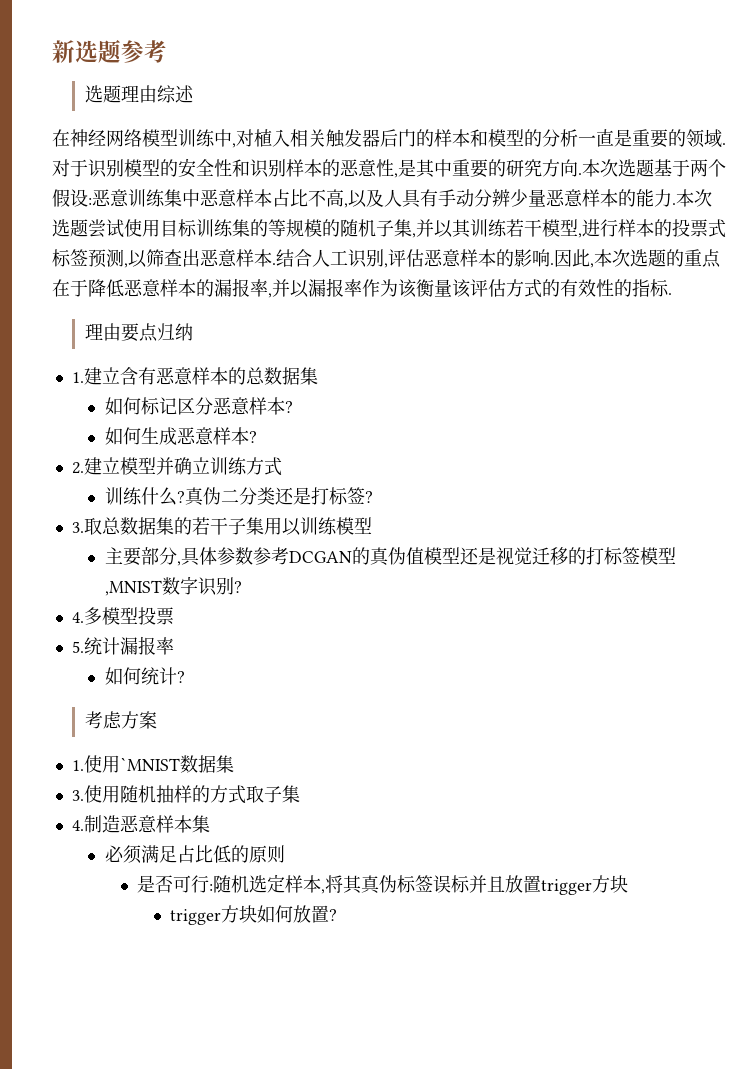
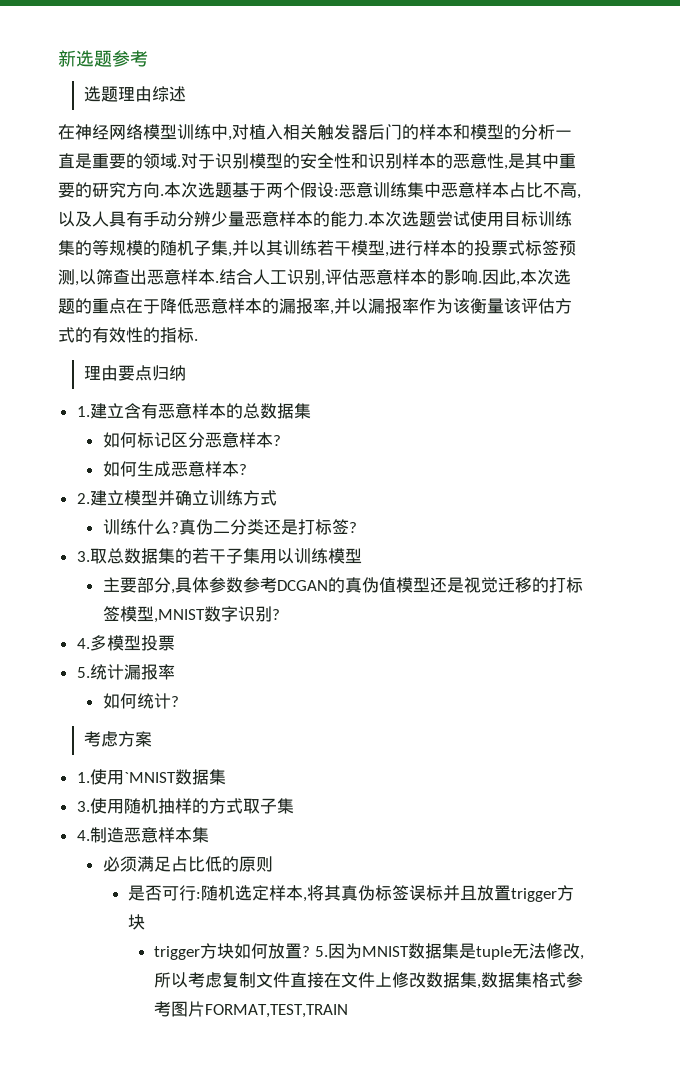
+ 5.因为MNIST数据集是tuple无法修改,所以考虑复制文件直接在文件上修改数据集,数据集格式参考图片FORMAT,TEST,TRAIN

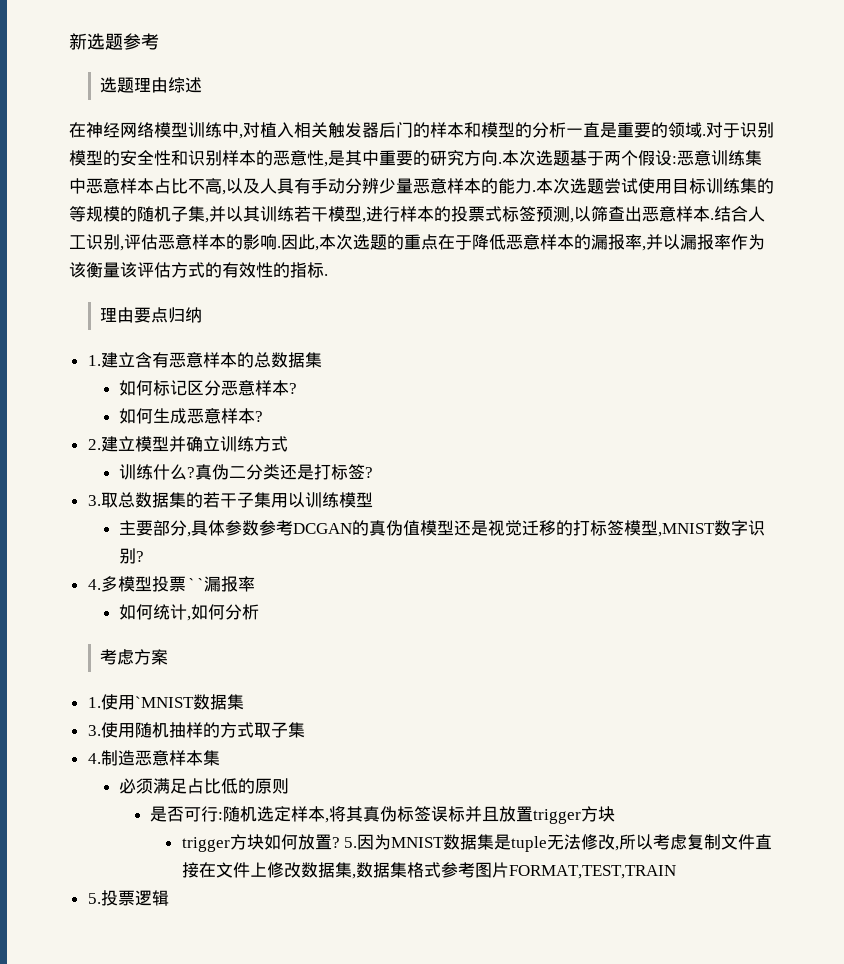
- 4.多模型投票
- 5.统计漏报率
+ 4.多模型投票``漏报率
- 如何统计?
+ 如何统计,如何分析
+ 5.投票逻辑

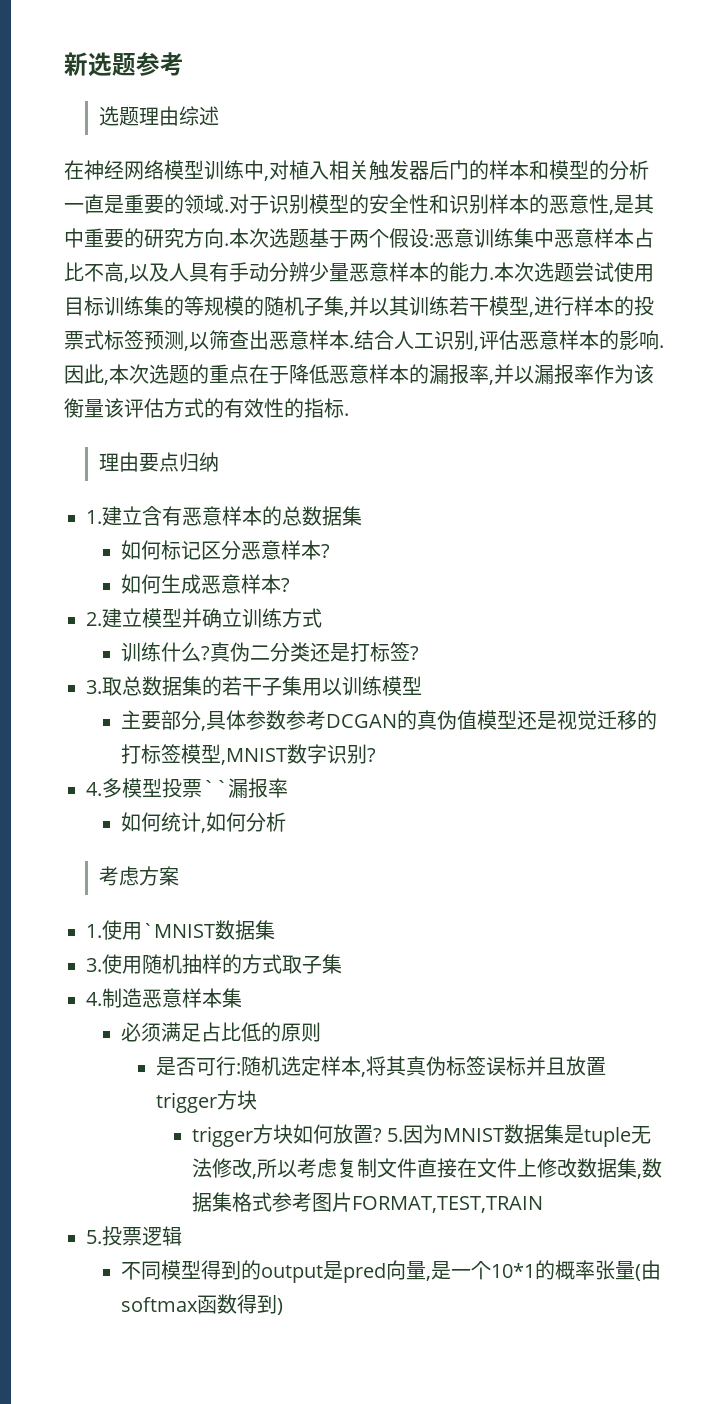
+ 不同模型得到的output是pred向量,是一个10*1的概率张量(由softmax函数得到)

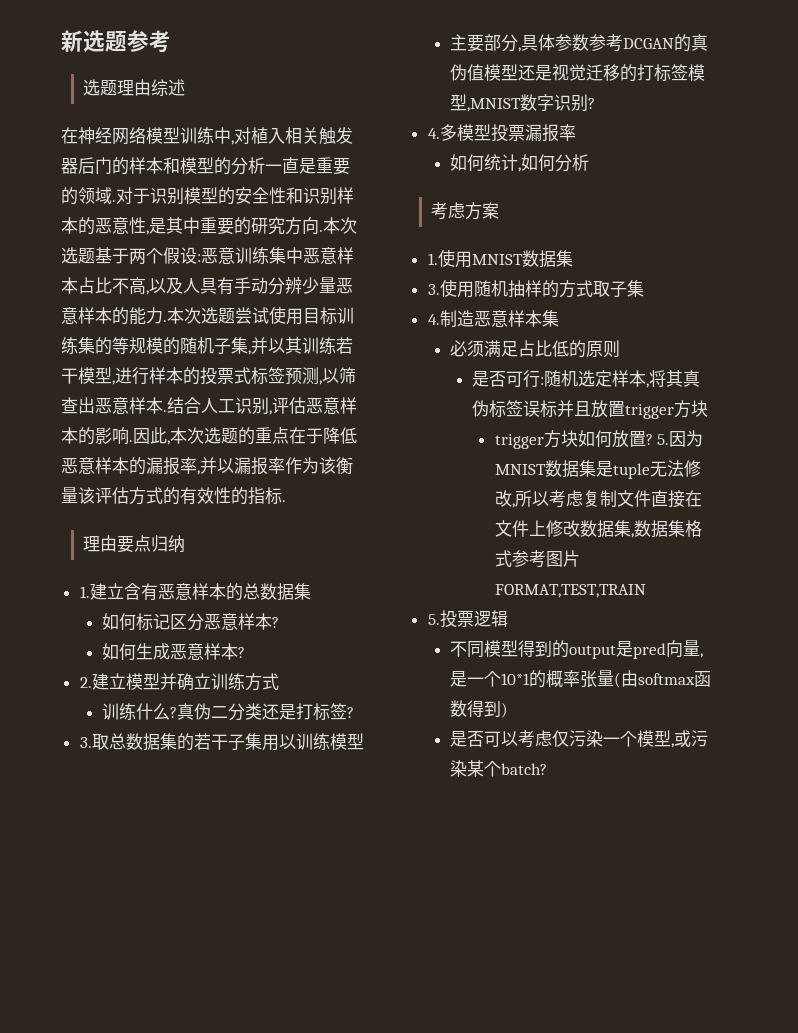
- 4.多模型投票``漏报率
+ 4.多模型投票漏报率
- 1.使用`MNIST数据集
+ 1.使用MNIST数据集
+ 是否可以考虑仅污染一个模型,或污染某个batch?

